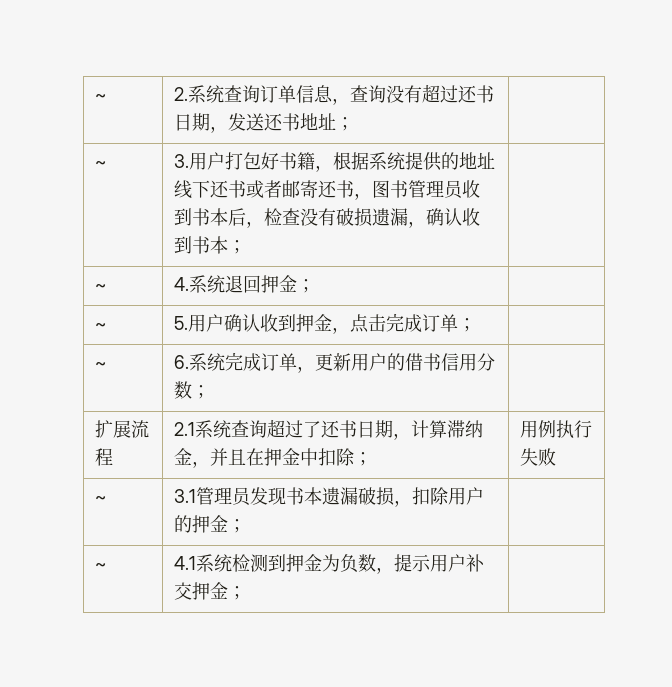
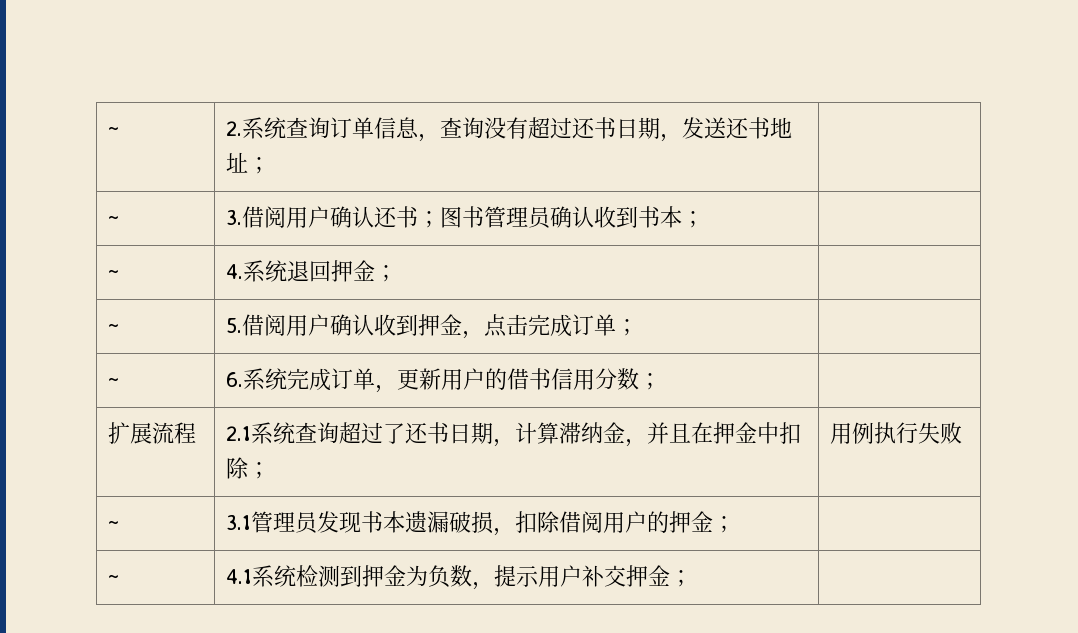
- ~ | 3.用户打包好书籍，根据系统提供的地址线下还书或者邮寄还书，图书管理员收到书本后，检查没有破损遗漏，确认收到书本； |
+ ~ | 3.借阅用户确认还书；图书管理员确认收到书本； |
- ~ | 5.用户确认收到押金，点击完成订单； |
+ ~ | 5.借阅用户确认收到押金，点击完成订单； |
- ~ | 3.1管理员发现书本遗漏破损，扣除用户的押金； |
+ ~ | 3.1管理员发现书本遗漏破损，扣除借阅用户的押金； |

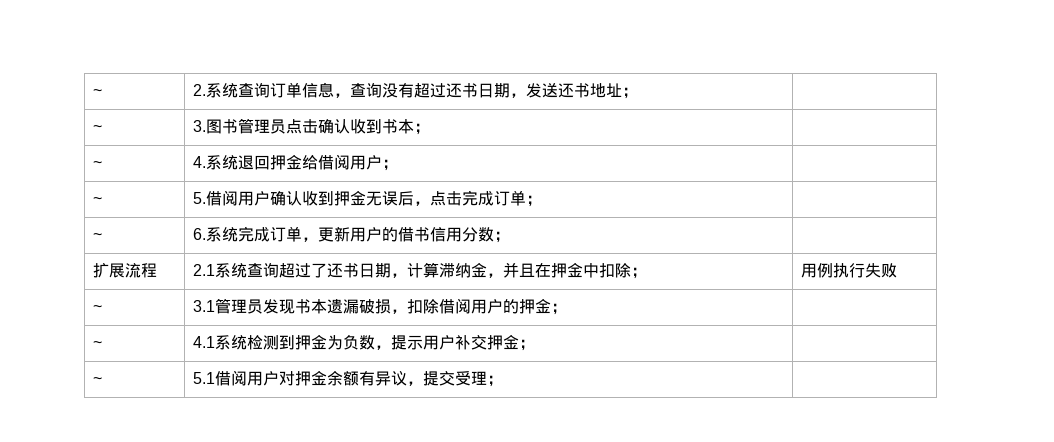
- ~ | 3.借阅用户确认还书；图书管理员确认收到书本； |
+ ~ | 3.图书管理员点击确认收到书本； |
- ~ | 4.系统退回押金； |
+ ~ | 4.系统退回押金给借阅用户； |
- ~ | 5.借阅用户确认收到押金，点击完成订单； |
+ ~ | 5.借阅用户确认收到押金无误后，点击完成订单； |
+ ~ | 5.1借阅用户对押金余额有异议，提交受理； |

